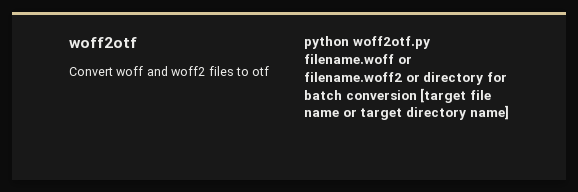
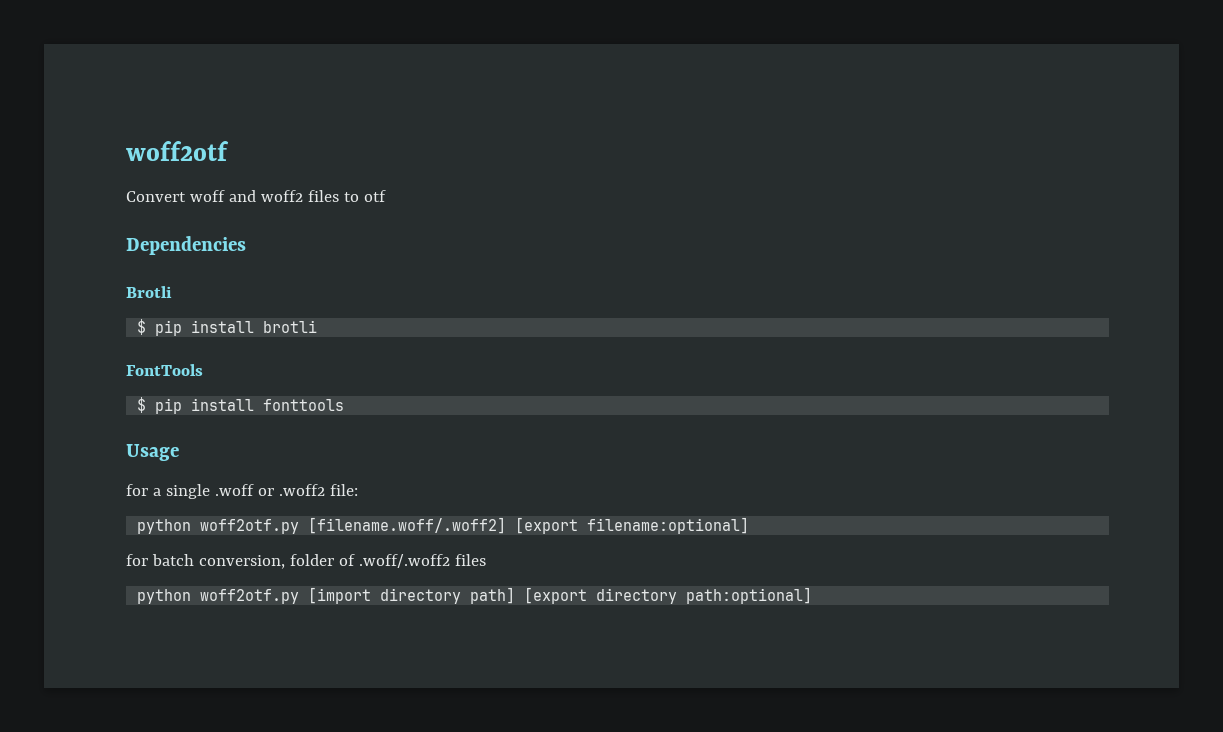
- python woff2otf.py filename.woff or filename.woff2 or directory for batch conversion [target file name or target directory name]
+ Dependencies
+ Brotli
+ $ pip install brotli
+ FontTools
+ $ pip install fonttools
+ Usage
+ for a single .woff or .woff2 file:
+ python woff2otf.py [filename.woff/.woff2] [export filename:optional]
+ for batch conversion, folder of .woff/.woff2 files
+ python woff2otf.py [import directory path] [export directory path:optional]

